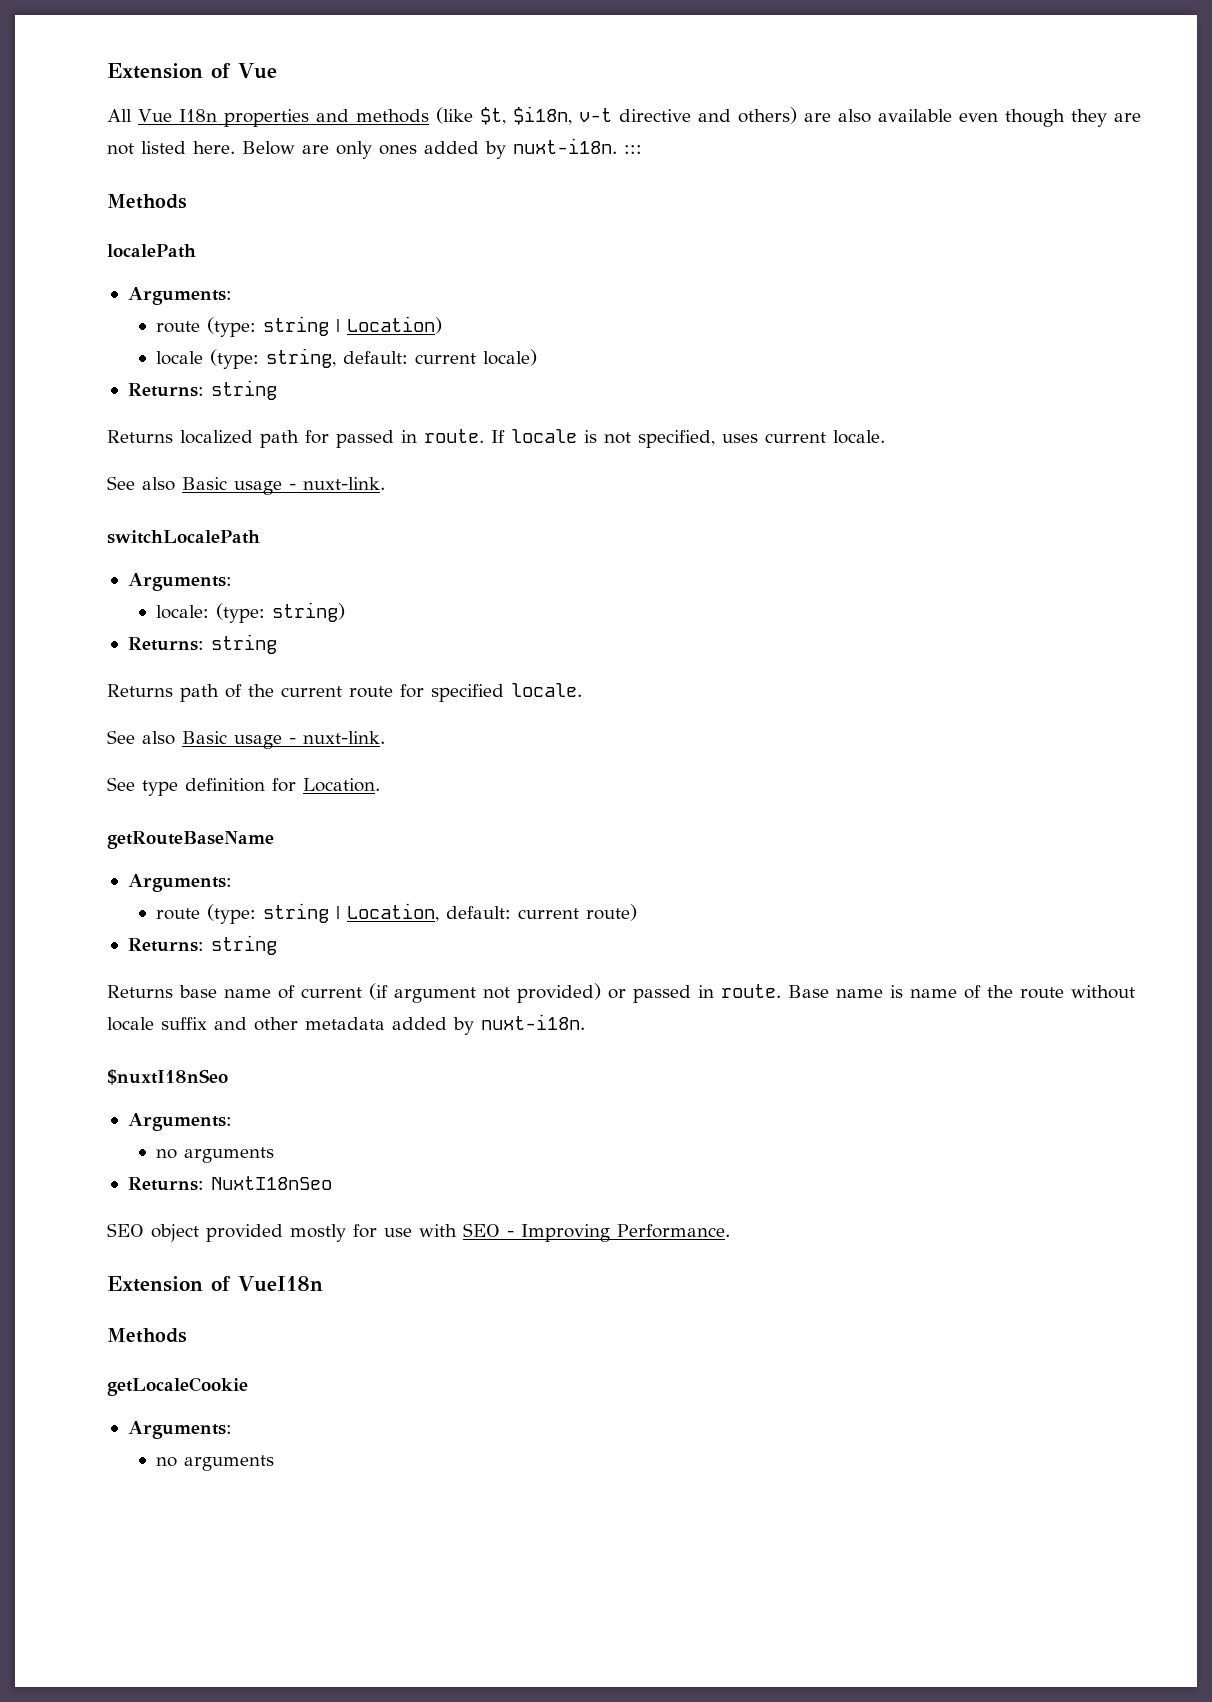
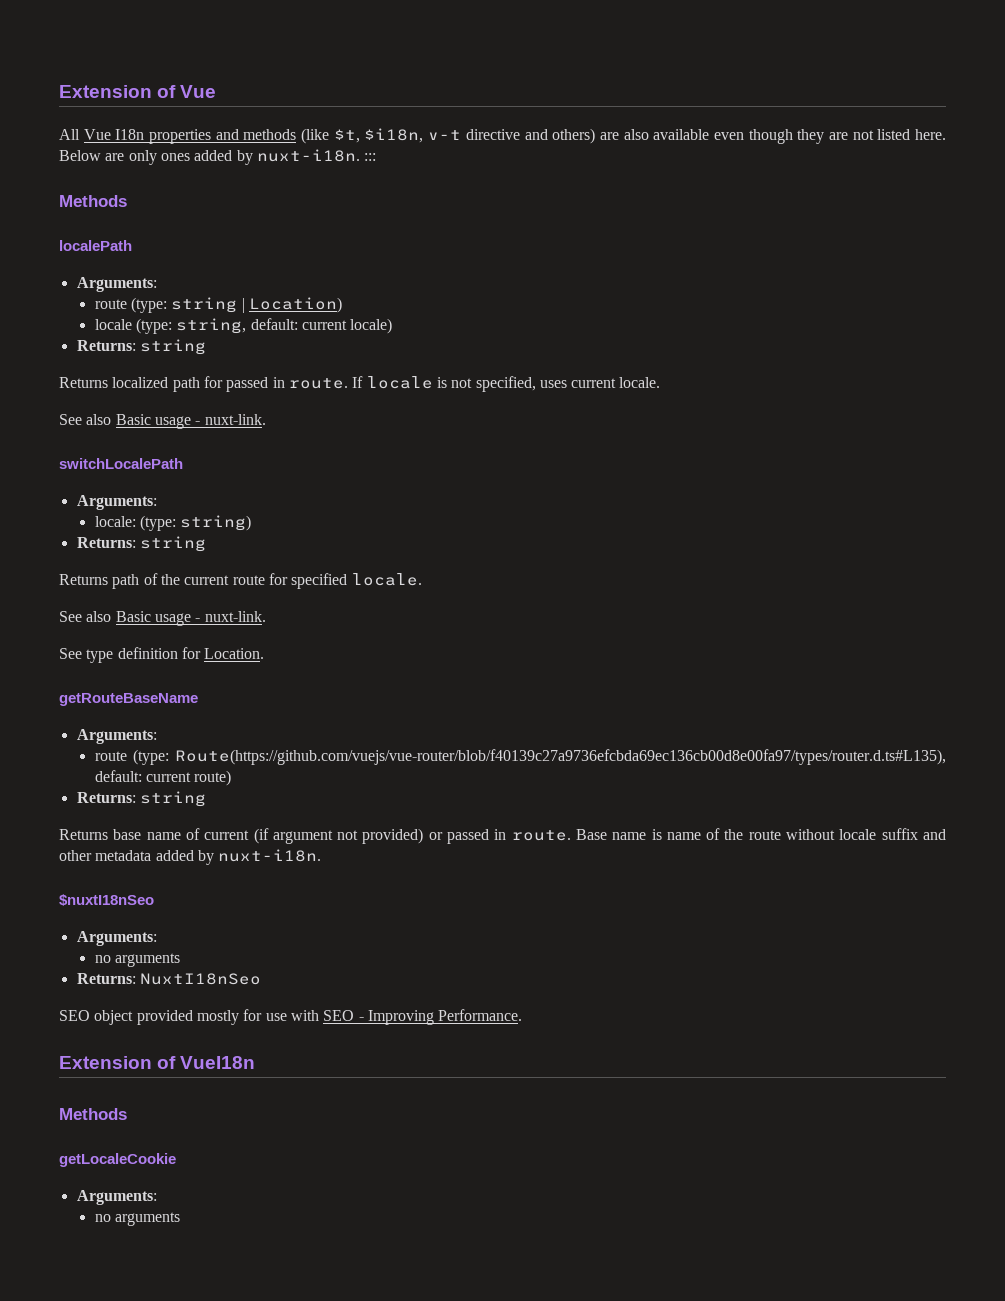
- route (type: string | Location, default: current route)
+ route (type: Route(https://github.com/vuejs/vue-router/blob/f40139c27a9736efcbda69ec136cb00d8e00fa97/types/router.d.ts#L135), default: current route)

